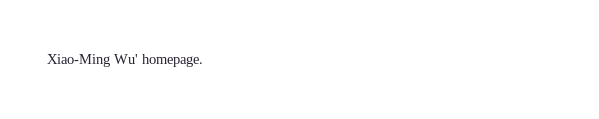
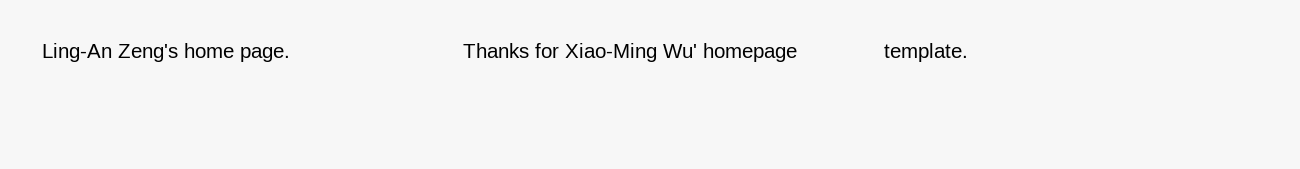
- Xiao-Ming Wu' homepage.
+ Ling-An Zeng's home page.
+ Thanks for Xiao-Ming Wu' homepage template.

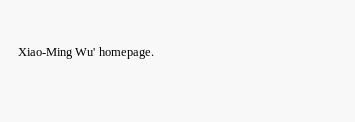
- Ling-An Zeng's home page.
- Thanks for Xiao-Ming Wu' homepage template.
+ Xiao-Ming Wu' homepage.

